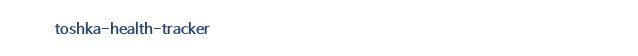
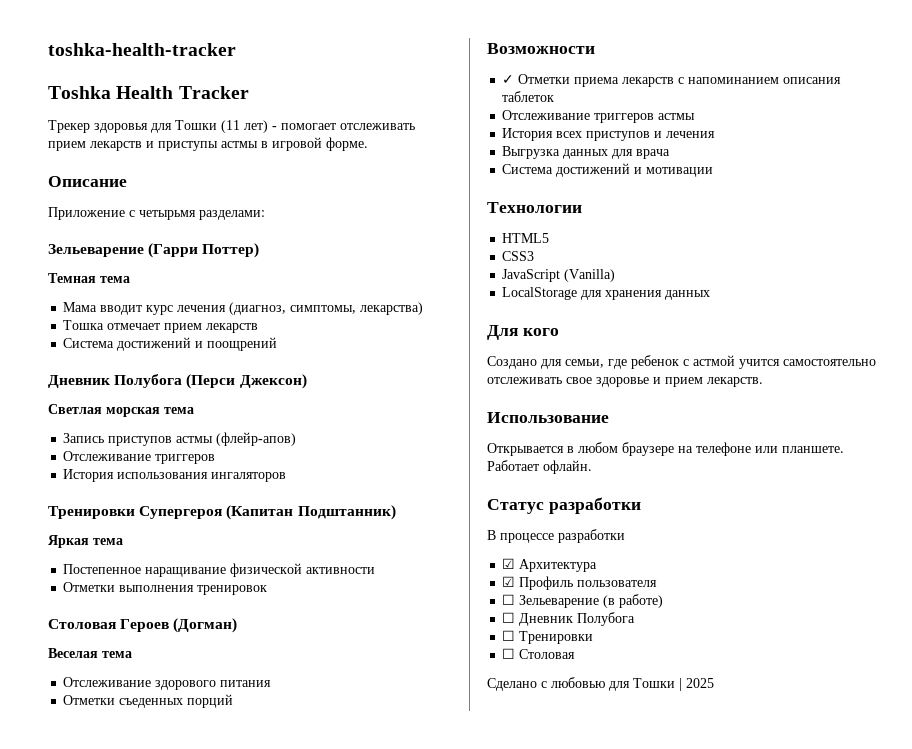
+ Toshka Health Tracker
+ Трекер здоровья для Тошки (11 лет) - помогает отслеживать прием лекарств и приступы астмы в игровой форме.
+ Описание
+ Приложение с четырьмя разделами:
+ Зельеварение (Гарри Поттер)
+ Темная тема
+ Мама вводит курс лечения (диагноз, симптомы, лекарства)
+ Тошка отмечает прием лекарств
+ Система достижений и поощрений
+ Дневник Полубога (Перси Джексон)
+ Светлая морская тема
+ Запись приступов астмы (флейр-апов)
+ Отслеживание триггеров
+ История использования ингаляторов
+ Тренировки Супергероя (Капитан Подштанник)
+ Яркая тема
+ Постепенное наращивание физической активности
+ Отметки выполнения тренировок
+ Столовая Героев (Догман)
+ Веселая тема
+ Отслеживание здорового питания
+ Отметки съеденных порций
+ Возможности
+ ✓ Отметки приема лекарств с напоминанием описания таблеток
+ Отслеживание триггеров астмы
+ История всех приступов и лечения
+ Выгрузка данных для врача
+ Система достижений и мотивации
+ Технологии
+ HTML5
+ CSS3
+ JavaScript (Vanilla)
+ LocalStorage для хранения данных
+ Для кого
+ Создано для семьи, где ребенок с астмой учится самостоятельно отслеживать свое здоровье и прием лекарств.
+ Использование
+ Открывается в любом браузере на телефоне или планшете. Работает офлайн.
+ Статус разработки
+ В процессе разработки
+ ☑ Архитектура
+ ☑ Профиль пользователя
+ ☐ Зельеварение (в работе)
+ ☐ Дневник Полубога
+ ☐ Тренировки
+ ☐ Столовая
+ Сделано с любовью для Тошки | 2025

